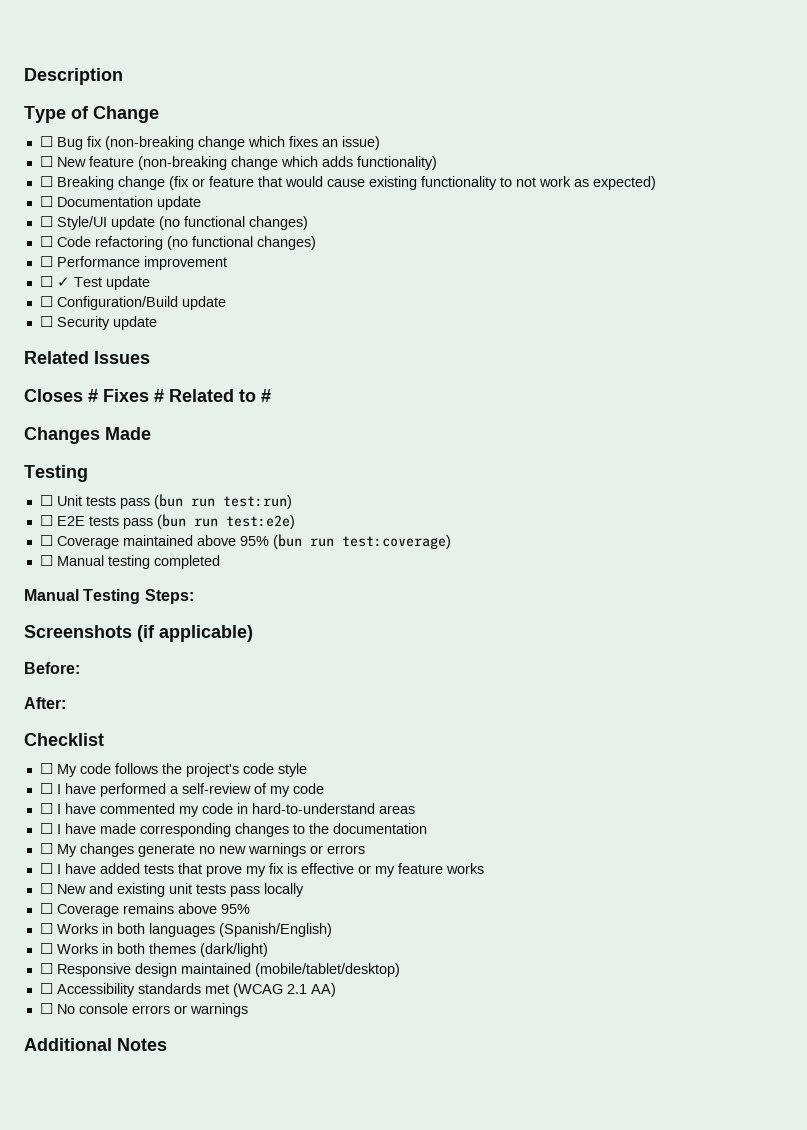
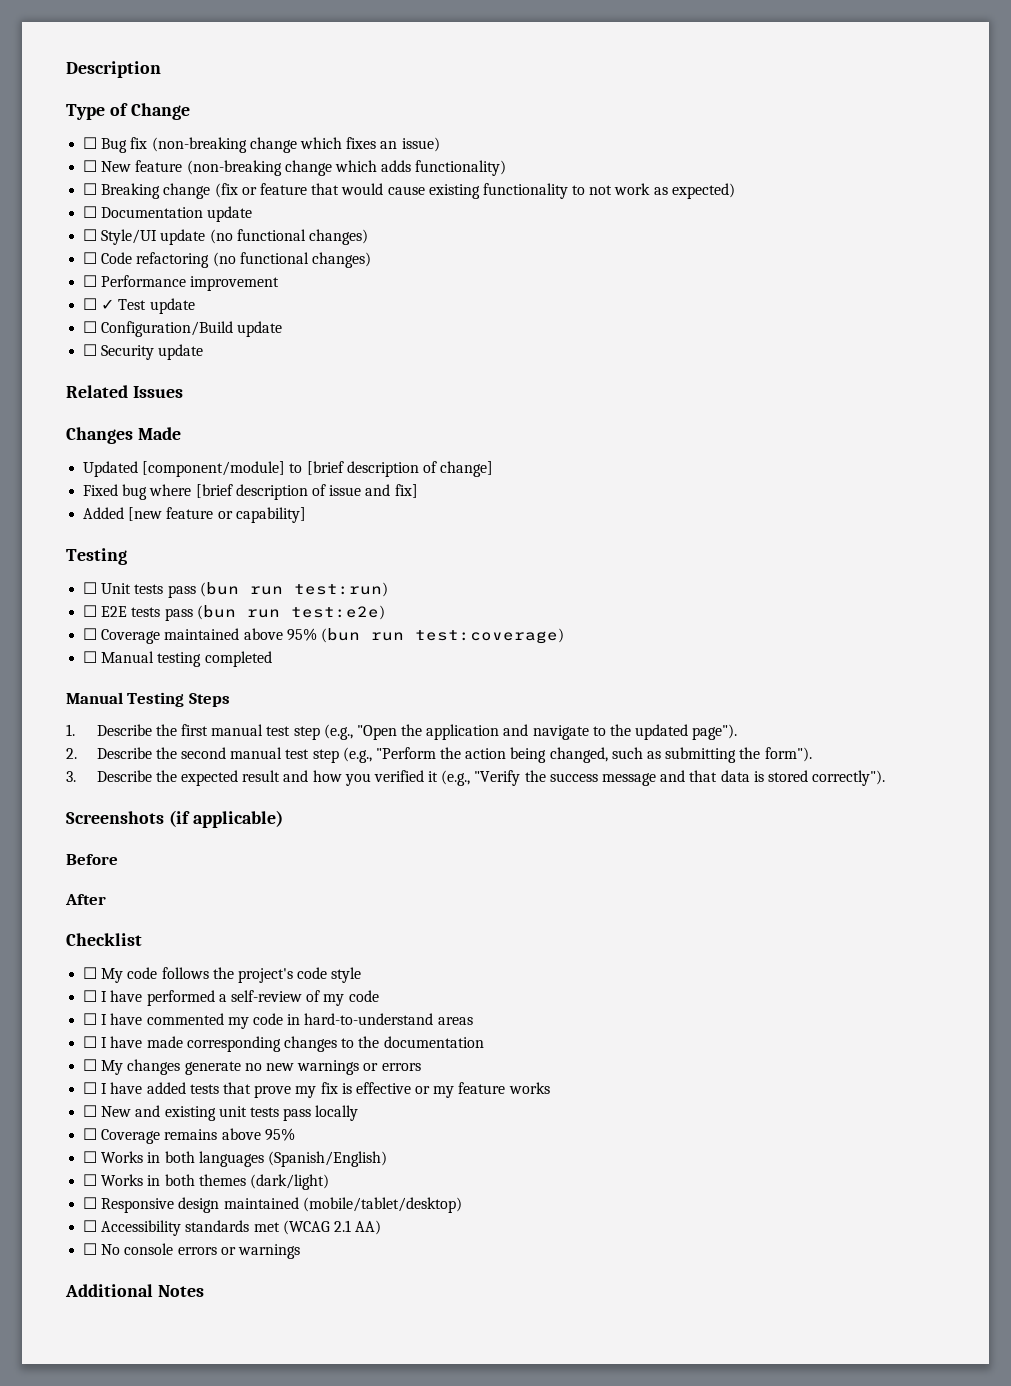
- Closes # Fixes # Related to #
  Changes Made
+ Updated [component/module] to [brief description of change]
+ Fixed bug where [brief description of issue and fix]
+ Added [new feature or capability]
- Manual Testing Steps:
+ Manual Testing Steps
+ 1. Describe the first manual test step (e.g., "Open the application and navigate to the updated page").
+ 2. Describe the second manual test step (e.g., "Perform the action being changed, such as submitting the form").
+ 3. Describe the expected result and how you verified it (e.g., "Verify the success message and that data is stored correctly").
- Before:
- After:
+ Before
+ After

